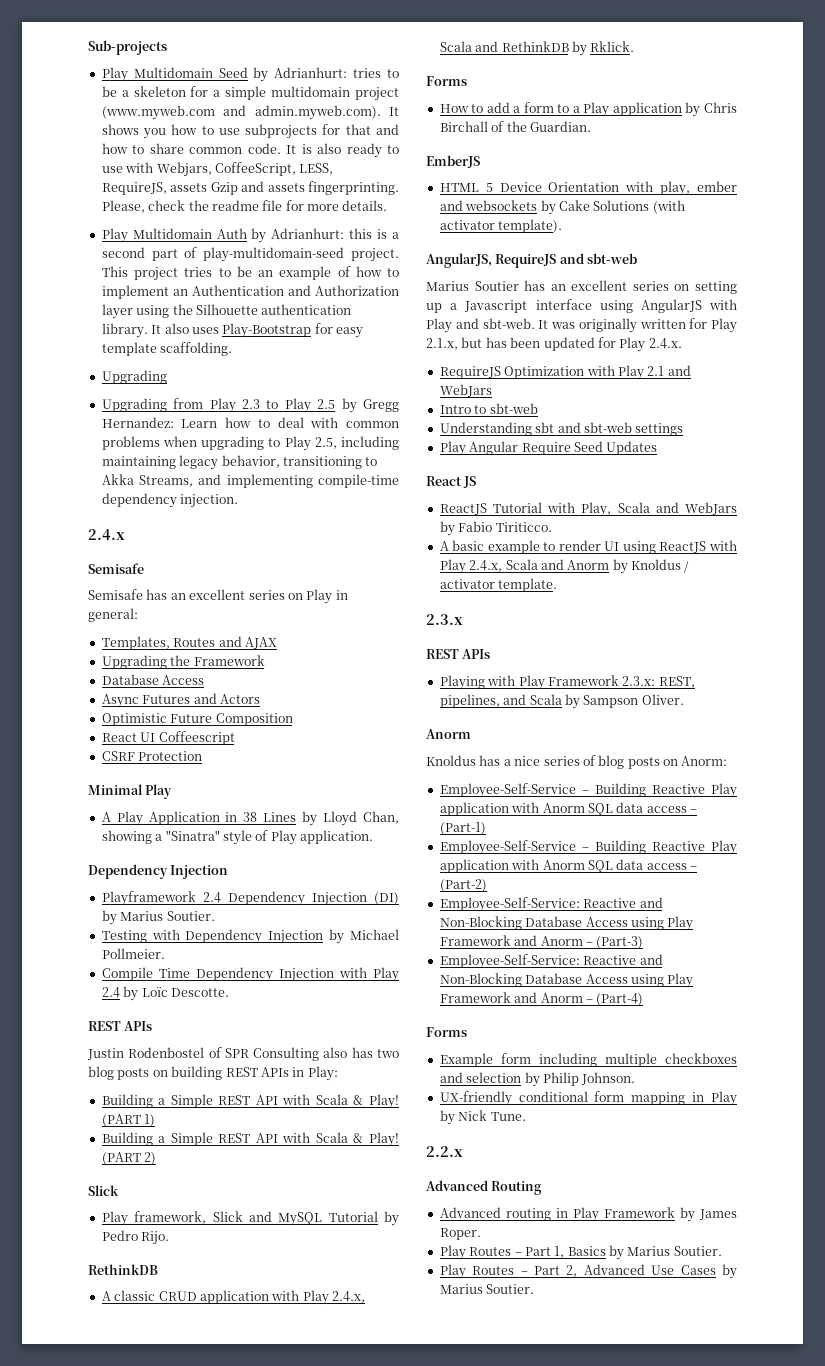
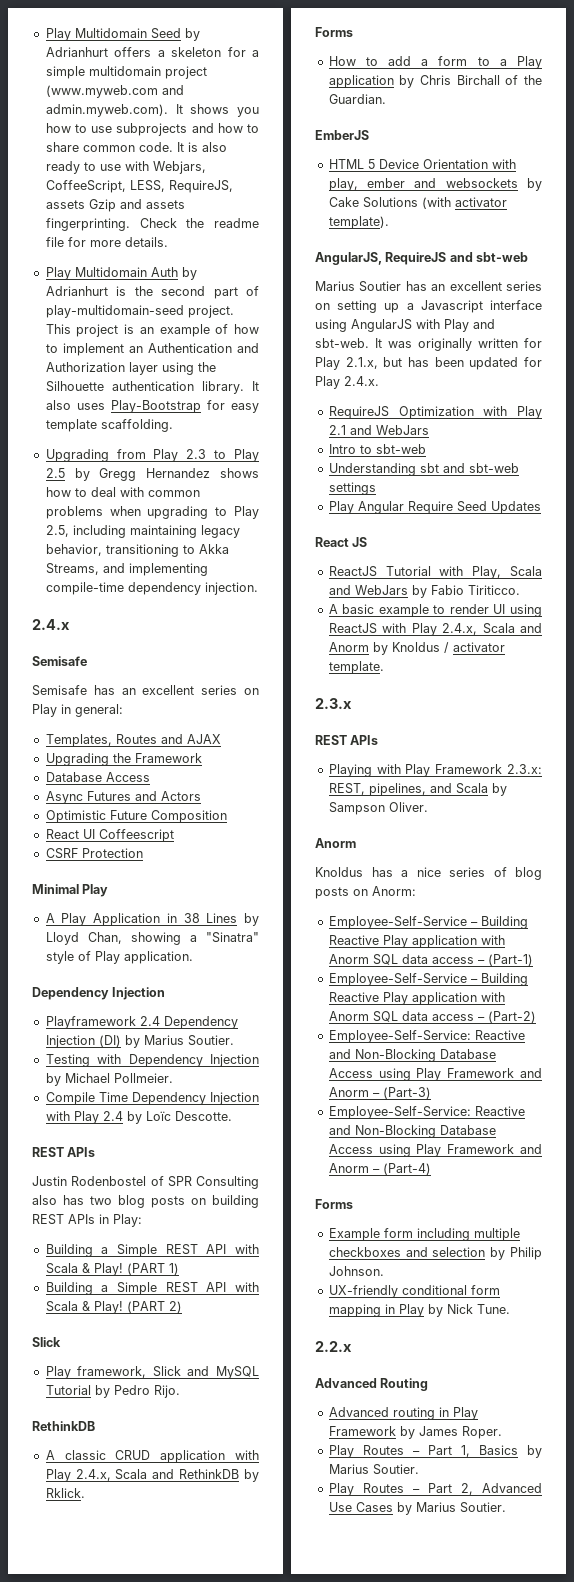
- Sub-projects
- Play Multidomain Seed by Adrianhurt: tries to be a skeleton for a simple multidomain project (www.myweb.com and admin.myweb.com). It shows you how to use subprojects for that and how to share common code.
+ Play Multidomain Seed by Adrianhurt offers a skeleton for a simple multidomain project (www.myweb.com and admin.myweb.com). It shows you how to use subprojects and how to share common code.
- Please, check the readme file for more details.
+ Check the readme file for more details.
- Play Multidomain Auth by Adrianhurt: this is a second part of play-multidomain-seed project.
+ Play Multidomain Auth by Adrianhurt is the second part of play-multidomain-seed project.
- This project tries to be an example of how to implement an Authentication and Authorization layer using the Silhouette authentication library.
+ This project is an example of how to implement an Authentication and Authorization layer using the Silhouette authentication library.
  It also uses Play-Bootstrap for easy template scaffolding.
- Upgrading
- Upgrading from Play 2.3 to Play 2.5 by Gregg Hernandez: Learn how to deal with common problems when upgrading to Play 2.5, including maintaining legacy behavior, transitioning to Akka Streams, and implementing compile-time dependency injection.
+ Upgrading from Play 2.3 to Play 2.5 by Gregg Hernandez shows how to deal with common problems when upgrading to Play 2.5, including maintaining legacy behavior, transitioning to Akka Streams, and implementing compile-time dependency injection.

